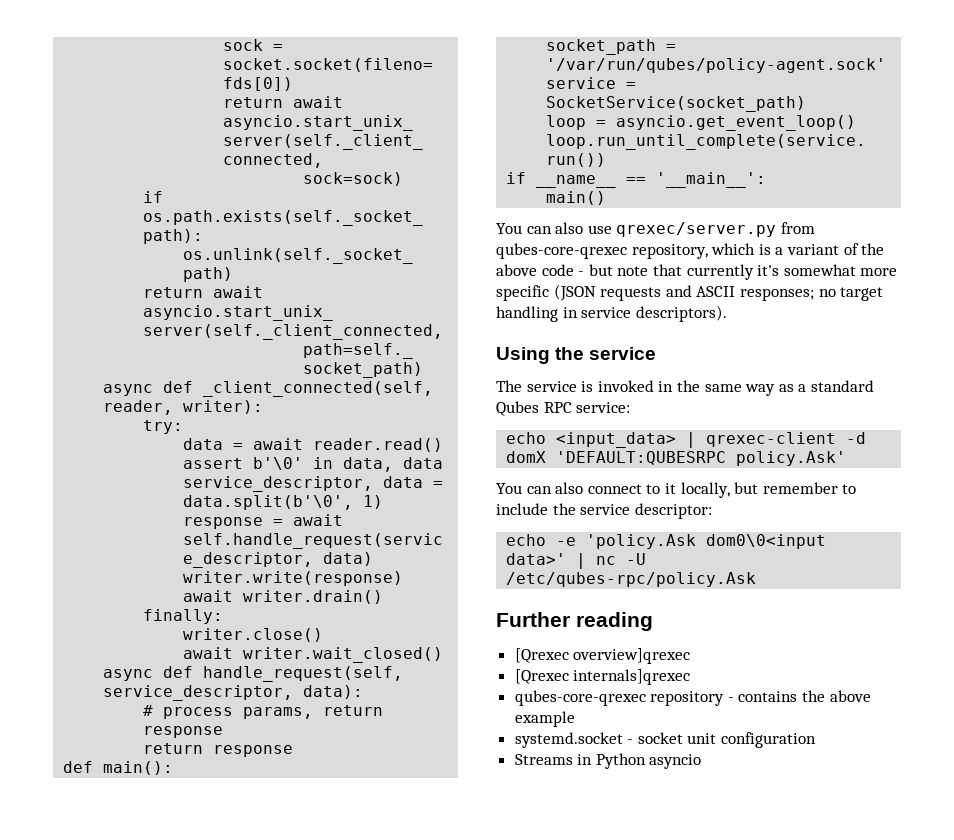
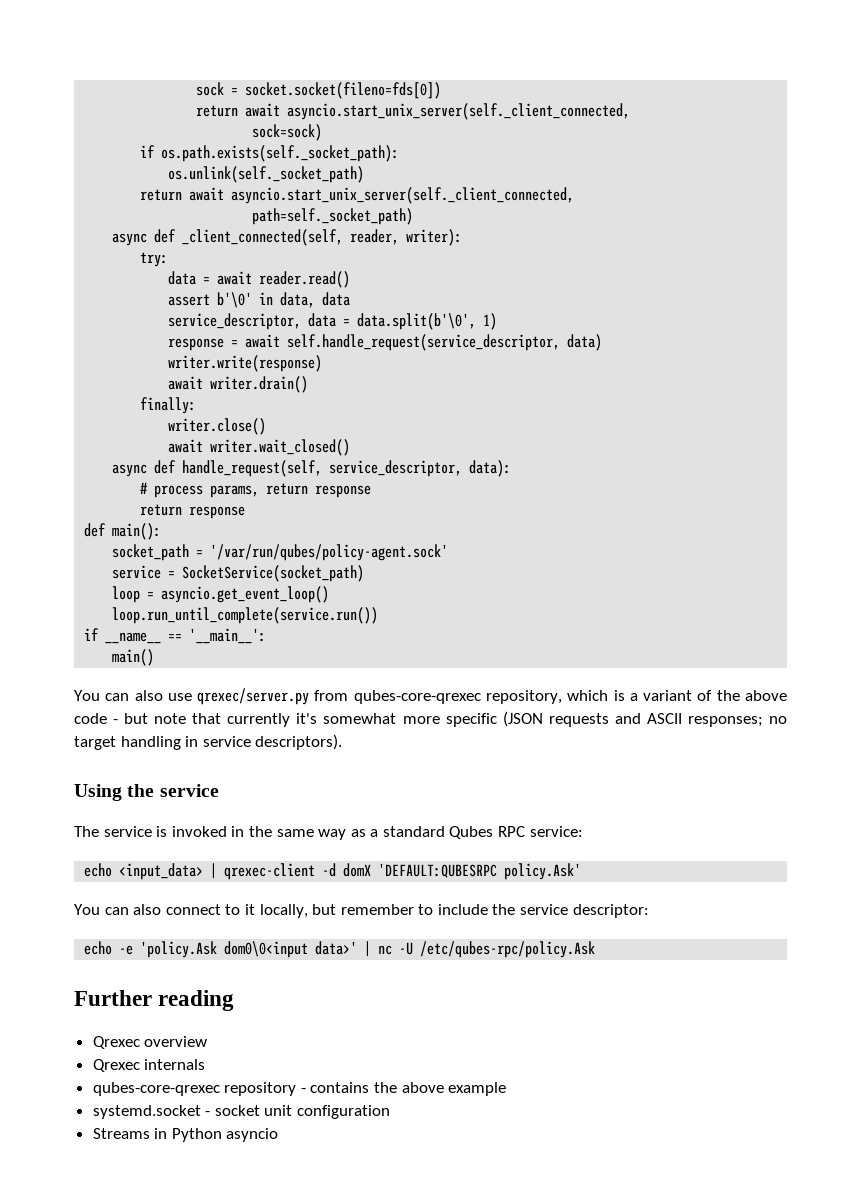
- [Qrexec overview]qrexec
- [Qrexec internals]qrexec
+ Qrexec overview
+ Qrexec internals

